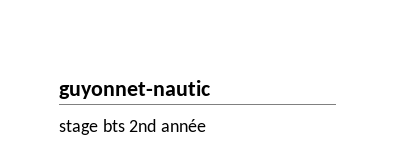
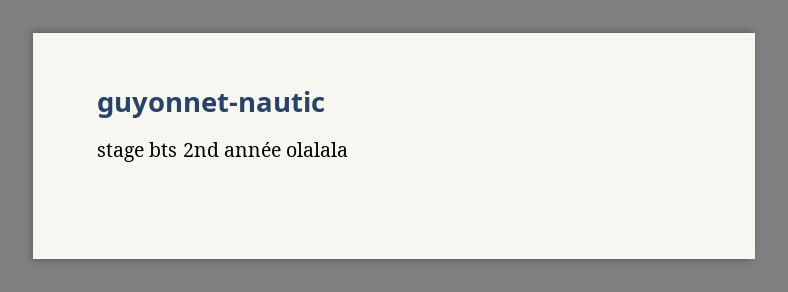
- stage bts 2nd année
+ stage bts 2nd année olalala

